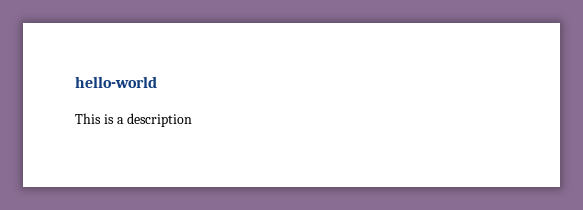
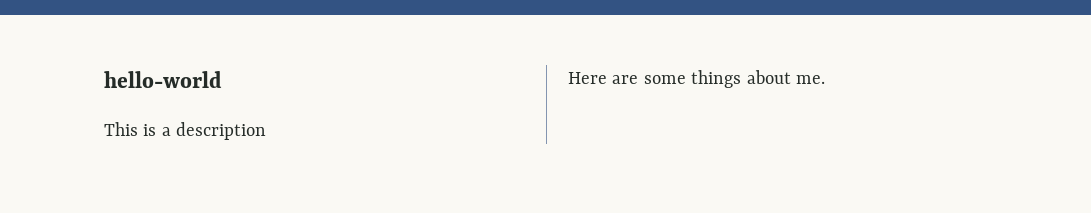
+ Here are some things about me.

